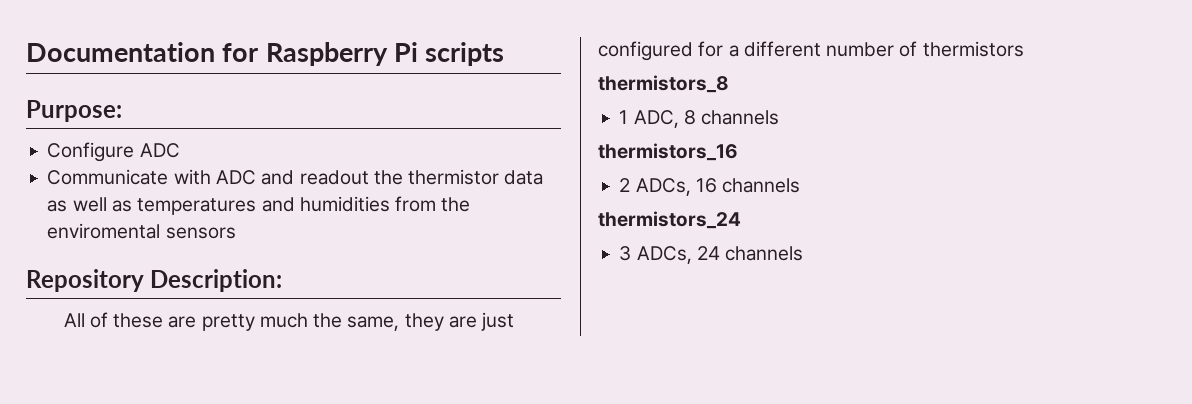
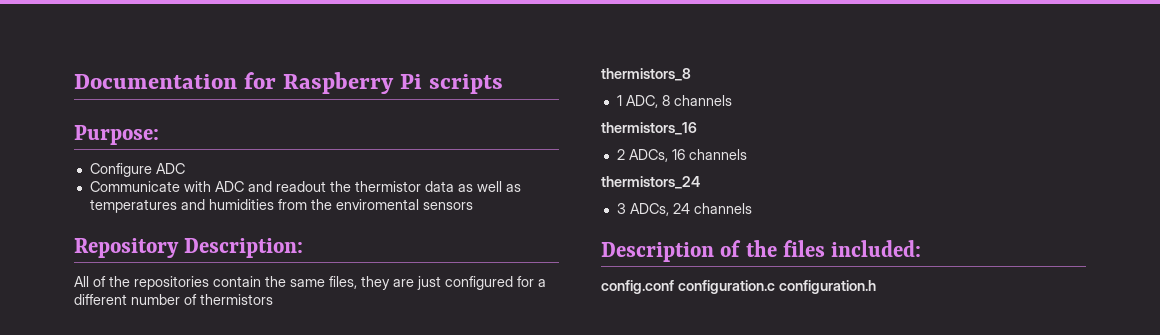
- All of these are pretty much the same, they are just configured for a different number of thermistors
+ All of the repositories contain the same files, they are just configured for a different number of thermistors
+ Description of the files included:
+ config.conf configuration.c configuration.h

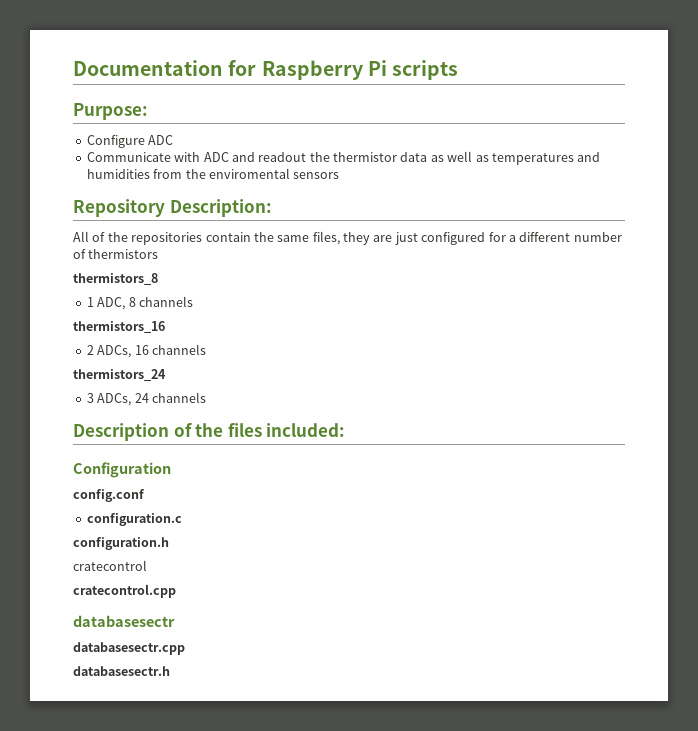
+ Configuration
- config.conf configuration.c configuration.h
+ config.conf
+ configuration.c
+ configuration.h
+ cratecontrol
+ cratecontrol.cpp
+ databasesectr
+ databasesectr.cpp
+ databasesectr.h

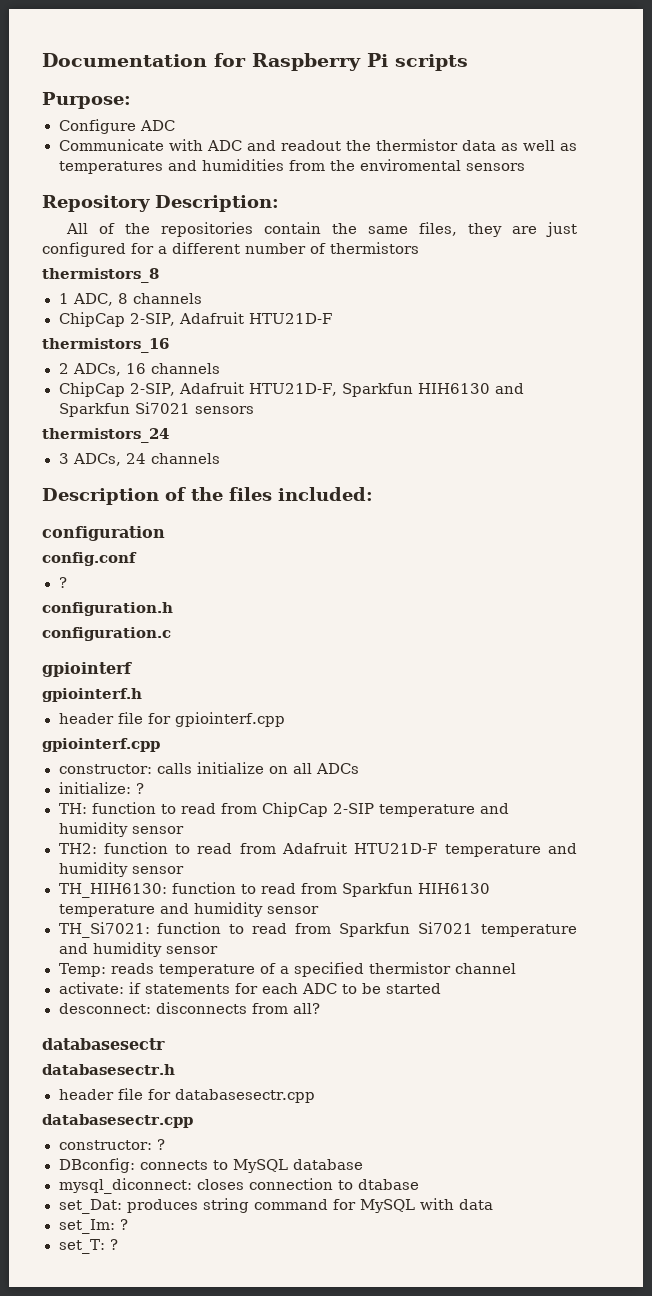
+ ChipCap 2-SIP, Adafruit HTU21D-F
+ ChipCap 2-SIP, Adafruit HTU21D-F, Sparkfun HIH6130 and Sparkfun Si7021 sensors
- Configuration
+ configuration
  config.conf
- configuration.c
+ ?
- cratecontrol
- cratecontrol.cpp
+ configuration.c
+ gpiointerf
+ gpiointerf.h
+ header file for gpiointerf.cpp
+ gpiointerf.cpp
+ constructor: calls initialize on all ADCs
+ initialize: ?
+ TH: function to read from ChipCap 2-SIP temperature and humidity sensor
+ TH2: function to read from Adafruit HTU21D-F temperature and humidity sensor
+ TH_HIH6130: function to read from Sparkfun HIH6130 temperature and humidity sensor
+ TH_Si7021: function to read from Sparkfun Si7021 temperature and humidity sensor
+ Temp: reads temperature of a specified thermistor channel
+ activate: if statements for each ADC to be started
+ desconnect: disconnects from all?
  databasesectr
+ databasesectr.h
+ header file for databasesectr.cpp
  databasesectr.cpp
- databasesectr.h
+ constructor: ?
+ DBconfig: connects to MySQL database
+ mysql_diconnect: closes connection to dtabase
+ set_Dat: produces string command for MySQL with data
+ set_Im: ?
+ set_T: ?

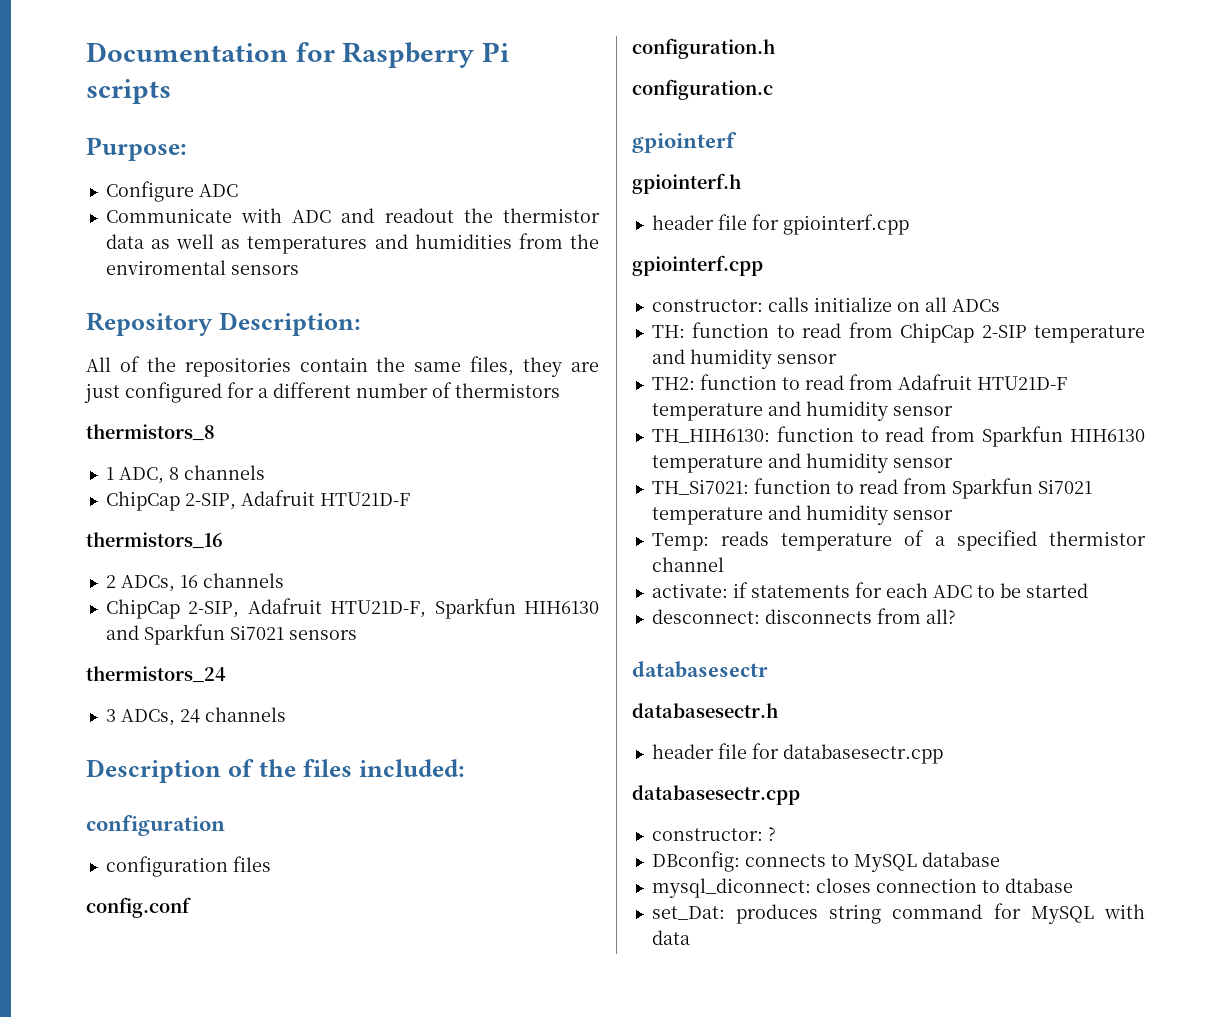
+ configuration files
  config.conf
- ?
- initialize: ?
- set_Im: ?
- set_T: ?

